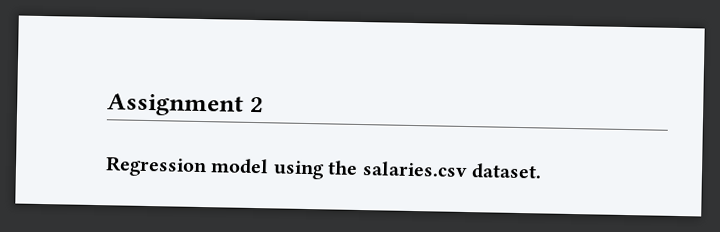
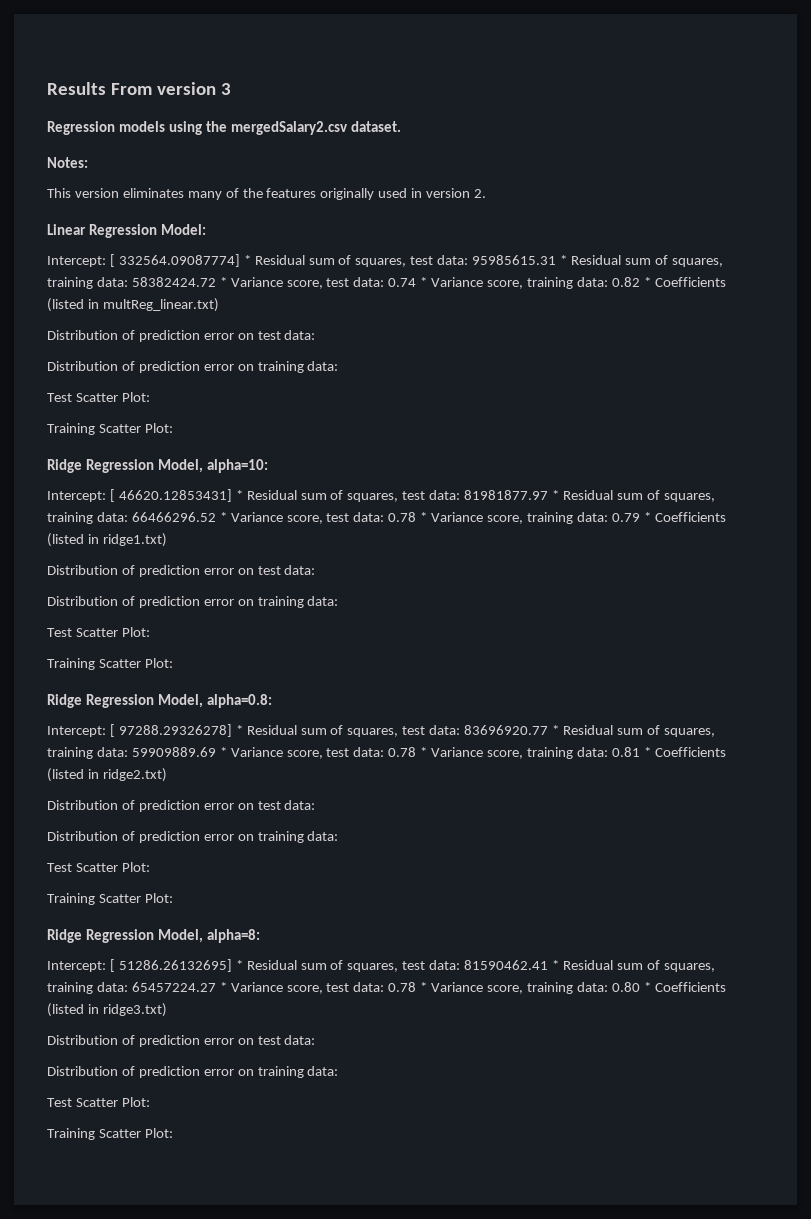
- Assignment 2
- Regression model using the salaries.csv dataset.
+ Results From version 3
+ Regression models using the mergedSalary2.csv dataset.
+ Notes:
+ This version eliminates many of the features originally used in version 2.
+ Linear Regression Model:
+ Intercept: [ 332564.09087774] * Residual sum of squares, test data: 95985615.31 * Residual sum of squares, training data: 58382424.72 * Variance score, test data: 0.74 * Variance score, training data: 0.82 * Coefficients (listed in multReg_linear.txt)
+ Distribution of prediction error on test data:
+ Distribution of prediction error on training data:
+ Test Scatter Plot:
+ Training Scatter Plot:
+ Ridge Regression Model, alpha=10:
+ Intercept: [ 46620.12853431] * Residual sum of squares, test data: 81981877.97 * Residual sum of squares, training data: 66466296.52 * Variance score, test data: 0.78 * Variance score, training data: 0.79 * Coefficients (listed in ridge1.txt)
+ Distribution of prediction error on test data:
+ Distribution of prediction error on training data:
+ Test Scatter Plot:
+ Training Scatter Plot:
+ Ridge Regression Model, alpha=0.8:
+ Intercept: [ 97288.29326278] * Residual sum of squares, test data: 83696920.77 * Residual sum of squares, training data: 59909889.69 * Variance score, test data: 0.78 * Variance score, training data: 0.81 * Coefficients (listed in ridge2.txt)
+ Distribution of prediction error on test data:
+ Distribution of prediction error on training data:
+ Test Scatter Plot:
+ Training Scatter Plot:
+ Ridge Regression Model, alpha=8:
+ Intercept: [ 51286.26132695] * Residual sum of squares, test data: 81590462.41 * Residual sum of squares, training data: 65457224.27 * Variance score, test data: 0.78 * Variance score, training data: 0.80 * Coefficients (listed in ridge3.txt)
+ Distribution of prediction error on test data:
+ Distribution of prediction error on training data:
+ Test Scatter Plot:
+ Training Scatter Plot:

